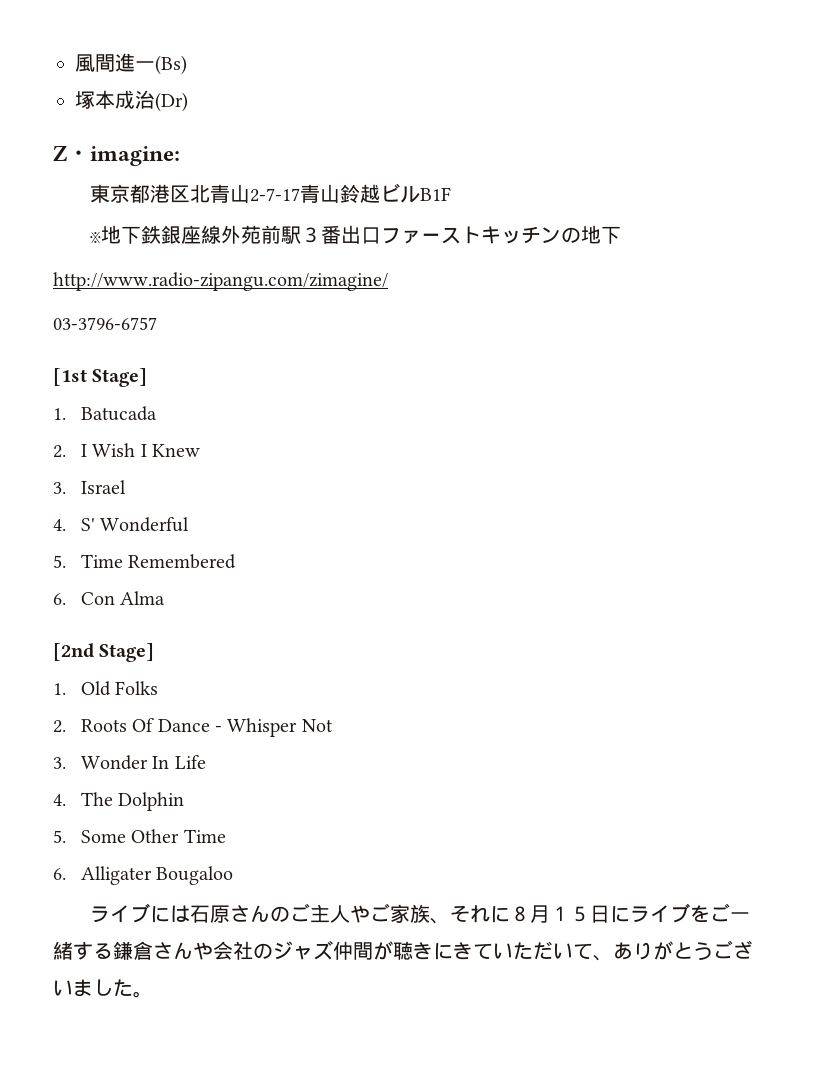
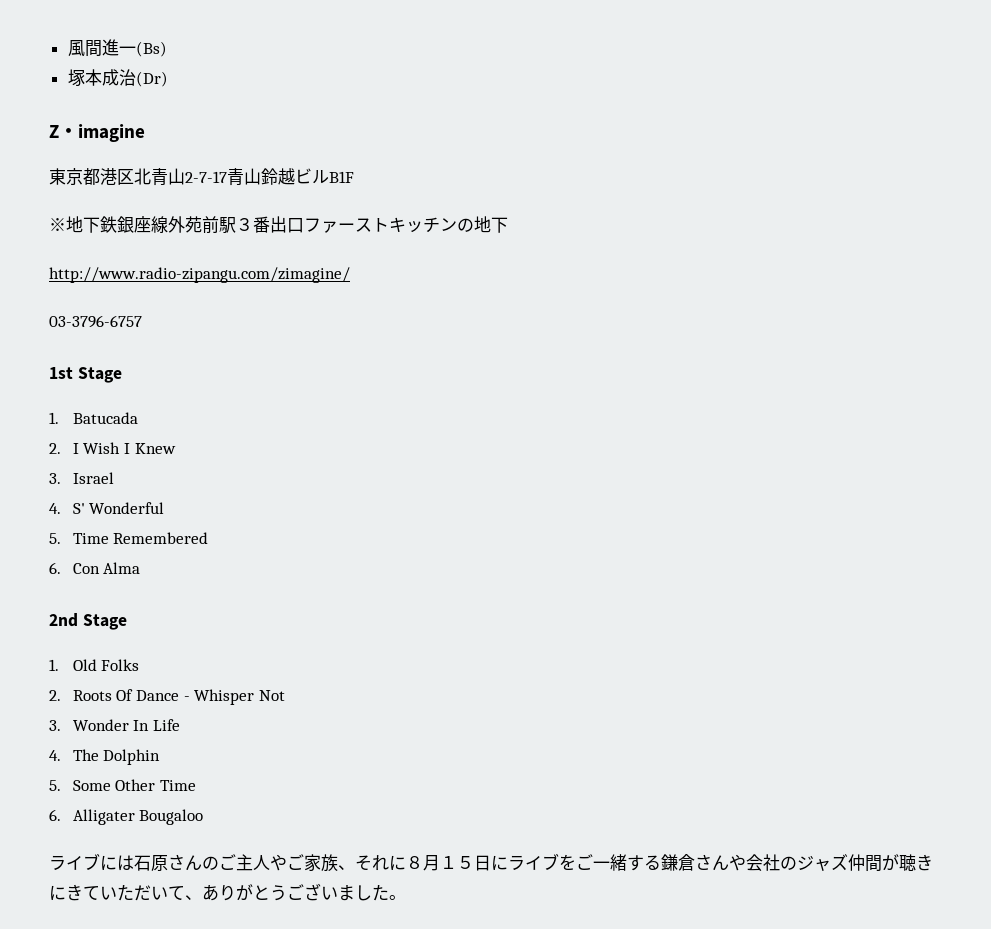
- Z・imagine:
+ Z・imagine
- [1st Stage]
+ 1st Stage
- [2nd Stage]
+ 2nd Stage

